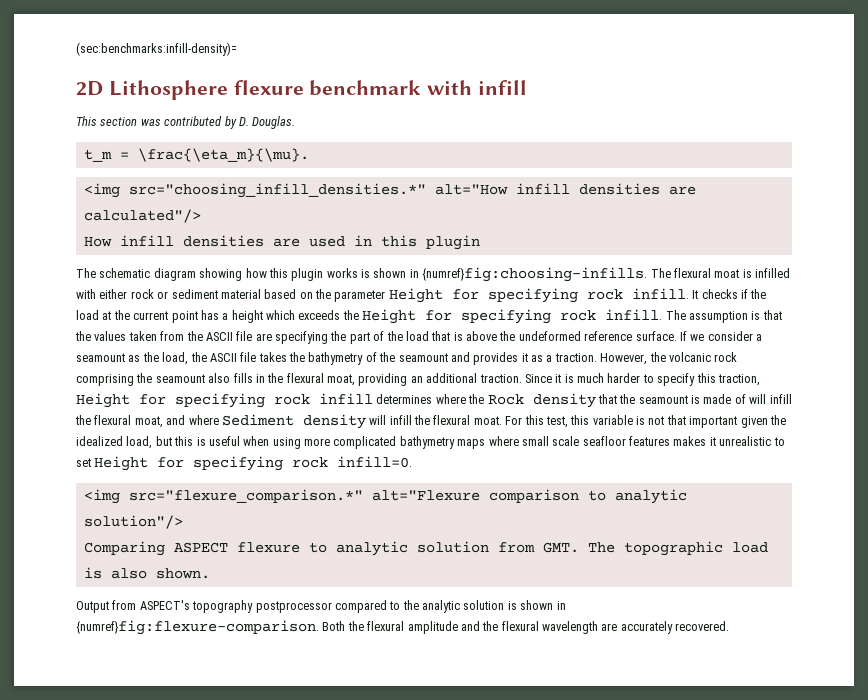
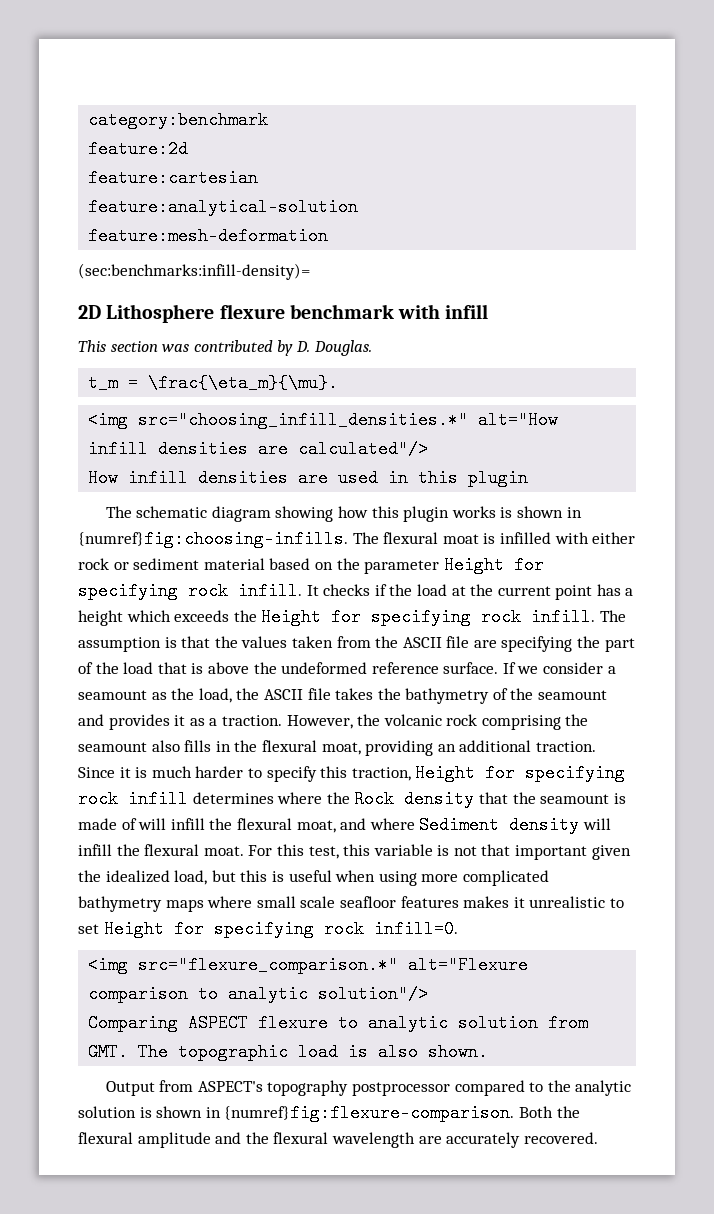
+ category:benchmark
+ feature:2d
+ feature:cartesian
+ feature:analytical-solution
+ feature:mesh-deformation

